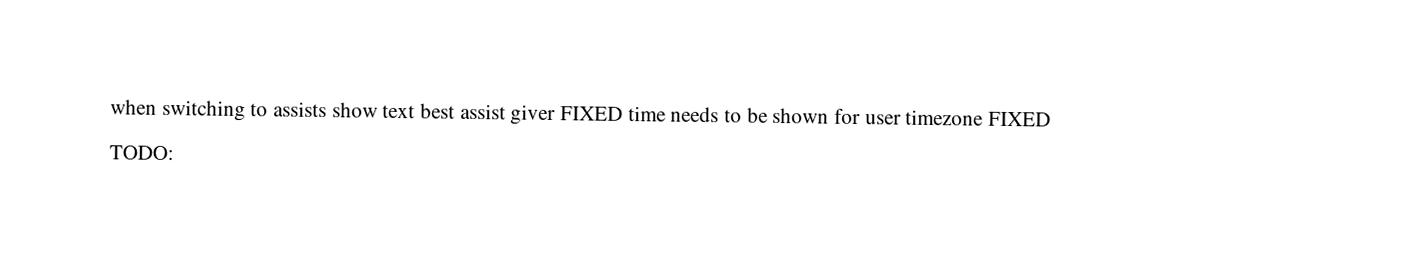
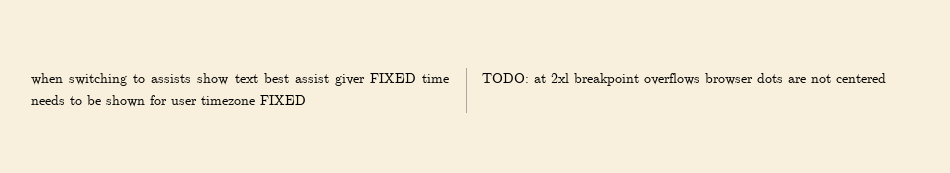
- TODO:
+ TODO: at 2xl breakpoint overflows browser dots are not centered

